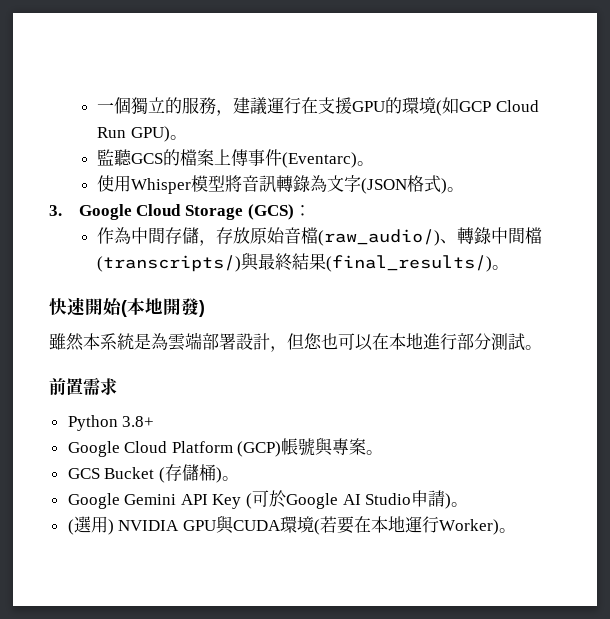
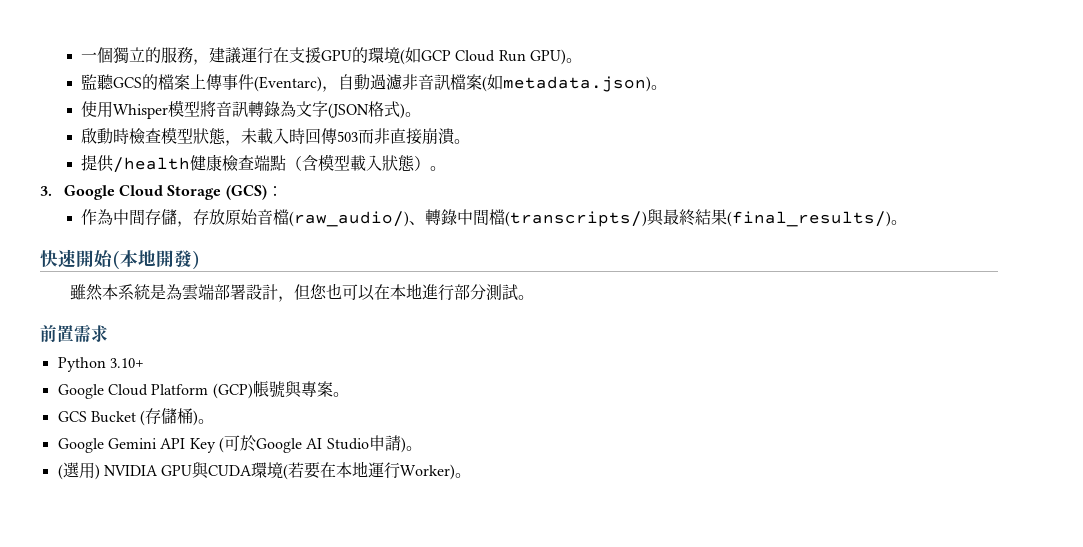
- 監聽GCS的檔案上傳事件(Eventarc)。
+ 監聽GCS的檔案上傳事件(Eventarc)，自動過濾非音訊檔案(如metadata.json)。
+ 啟動時檢查模型狀態，未載入時回傳503而非直接崩潰。
+ 提供/health健康檢查端點（含模型載入狀態）。
- Python 3.8+
+ Python 3.10+

